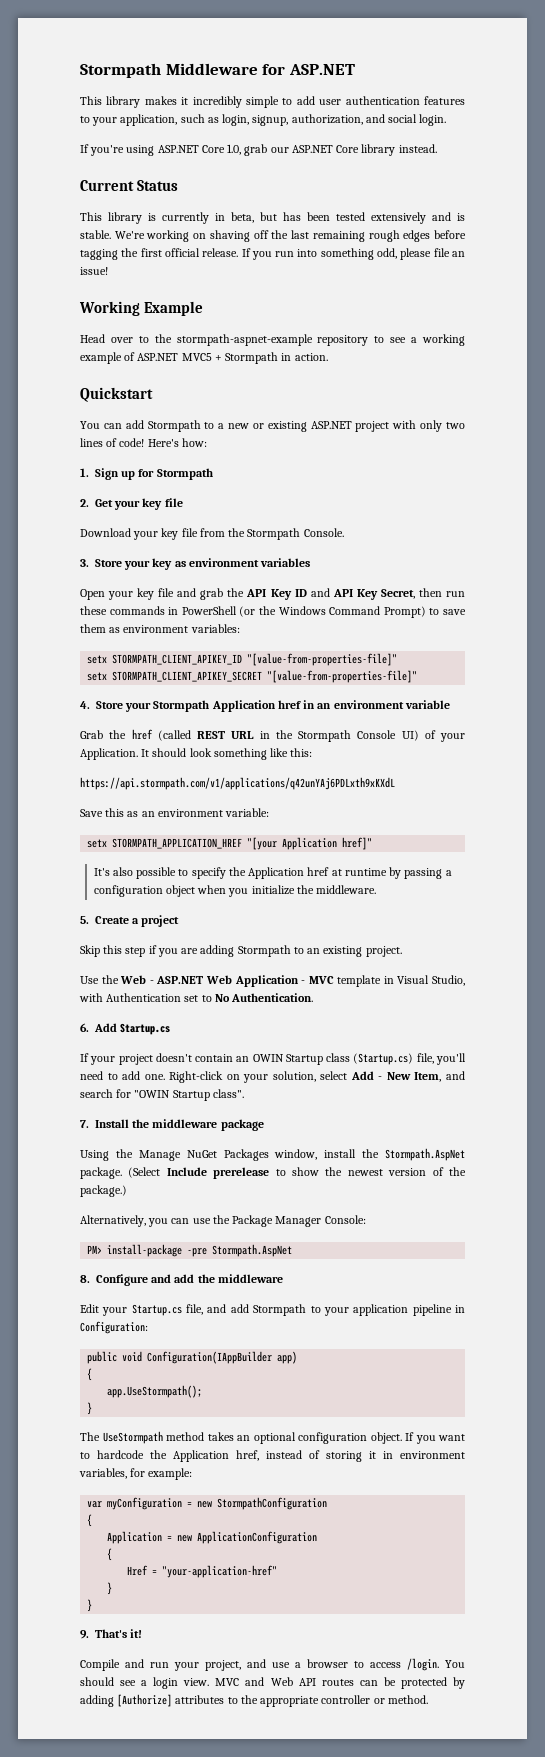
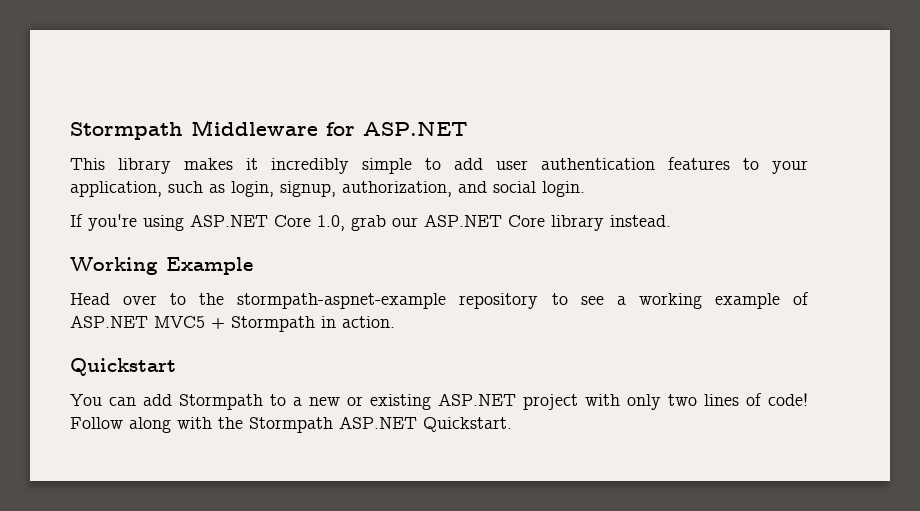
- Current Status
- This library is currently in beta, but has been tested extensively and is stable. We're working on shaving off the last remaining rough edges before tagging the first official release. If you run into something odd, please file an issue!
- Here's how:
- 1. Sign up for Stormpath
- 2. Get your key file
- Download your key file from the Stormpath Console.
- 3. Store your key as environment variables
- Open your key file and grab the API Key ID and API Key Secret, then run these commands in PowerShell (or the Windows Command Prompt) to save them as environment variables:
- setx STORMPATH_CLIENT_APIKEY_ID "[value-from-properties-file]"
- setx STORMPATH_CLIENT_APIKEY_SECRET "[value-from-properties-file]"
- 4. Store your Stormpath Application href in an environment variable
- Grab the href (called REST URL in the Stormpath Console UI) of your Application. It should look something like this:
- https://api.stormpath.com/v1/applications/q42unYAj6PDLxth9xKXdL
- Save this as an environment variable:
- setx STORMPATH_APPLICATION_HREF "[your Application href]"
- It's also possible to specify the Application href at runtime by passing a configuration object when you initialize the middleware.
- 5. Create a project
- Skip this step if you are adding Stormpath to an existing project.
- Use the Web - ASP.NET Web Application - MVC template in Visual Studio, with Authentication set to No Authentication.
- 6. Add Startup.cs
- If your project doesn't contain an OWIN Startup class (Startup.cs) file, you'll need to add one. Right-click on your solution, select Add - New Item, and search for "OWIN Startup class".
- 7. Install the middleware package
- Using the Manage NuGet Packages window, install the Stormpath.AspNet package. (Select Include prerelease to show the newest version of the package.)
- Alternatively, you can use the Package Manager Console:
- PM> install-package -pre Stormpath.AspNet
- 8. Configure and add the middleware
- Edit your Startup.cs file, and add Stormpath to your application pipeline in Configuration:
- public void Configuration(IAppBuilder app)
- {
- app.UseStormpath();
- }
- The UseStormpath method takes an optional configuration object. If you want to hardcode the Application href, instead of storing it in environment variables, for example:
- var myConfiguration = new StormpathConfiguration
- {
- Application = new ApplicationConfiguration
- {
- Href = "your-application-href"
- }
- }
- 9. That's it!
- Compile and run your project, and use a browser to access /login. You should see a login view. MVC and Web API routes can be protected by adding [Authorize] attributes to the appropriate controller or method.
+ Follow along with the Stormpath ASP.NET Quickstart.

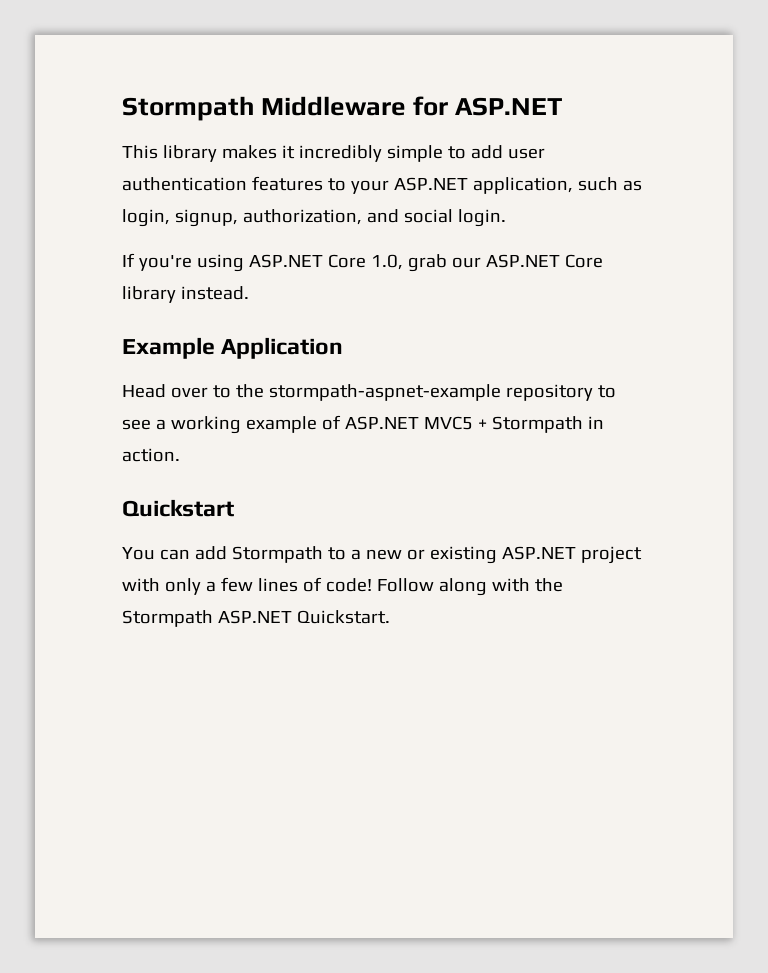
- This library makes it incredibly simple to add user authentication features to your application, such as login, signup, authorization, and social login.
+ This library makes it incredibly simple to add user authentication features to your ASP.NET application, such as login, signup, authorization, and social login.
- Working Example
+ Example Application
- You can add Stormpath to a new or existing ASP.NET project with only two lines of code!
+ You can add Stormpath to a new or existing ASP.NET project with only a few lines of code!

